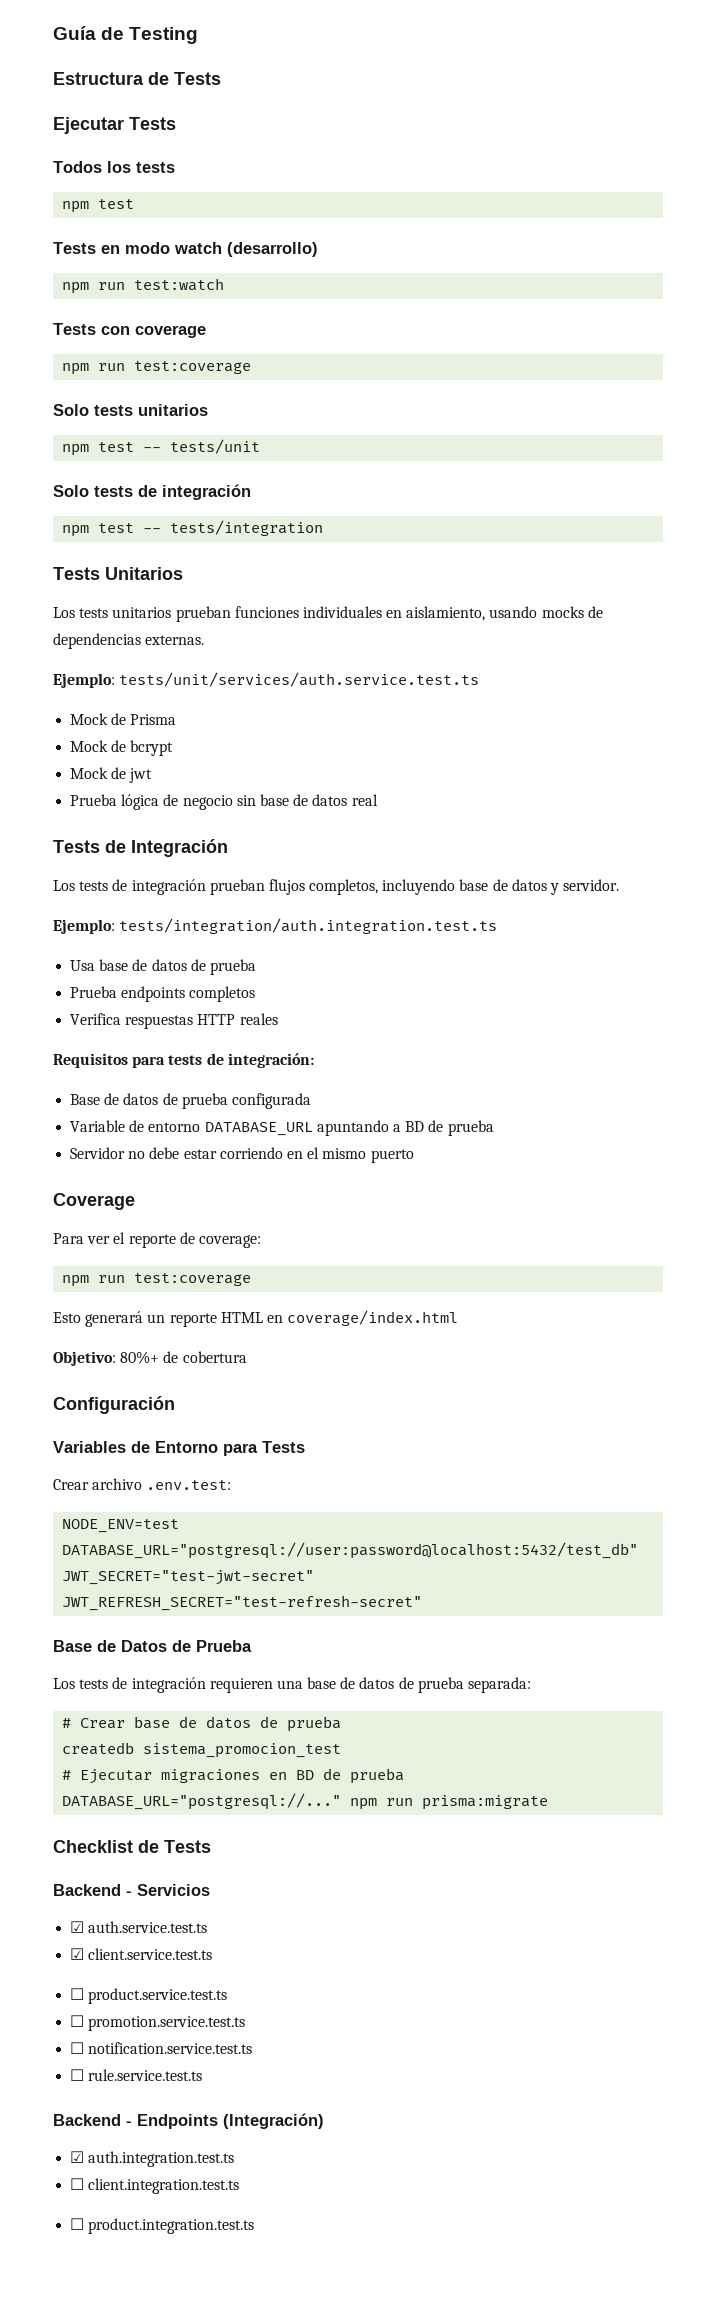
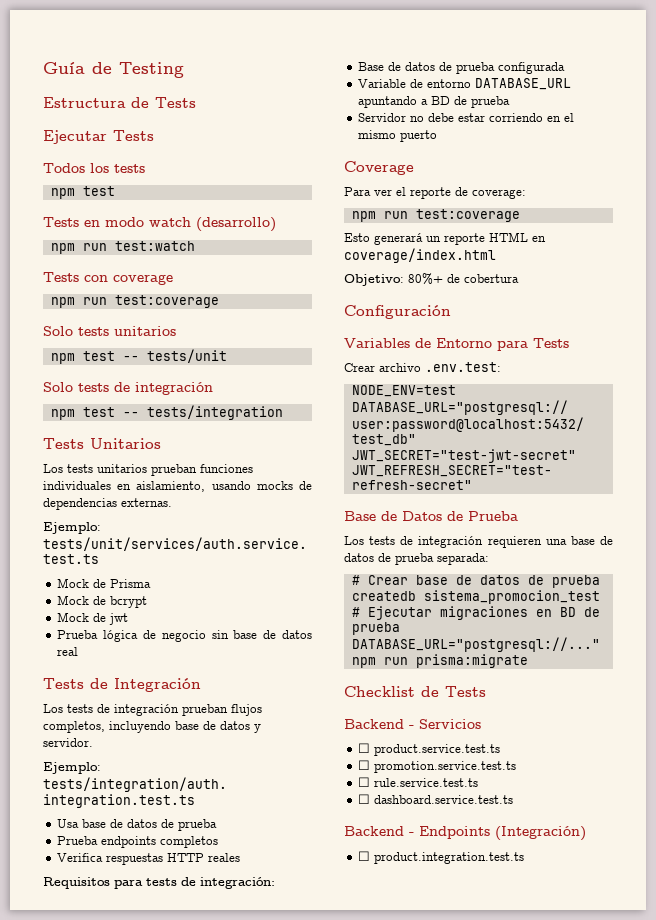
- ☑ auth.service.test.ts
- ☑ client.service.test.ts
- ☐ notification.service.test.ts
  ☐ rule.service.test.ts
+ ☐ dashboard.service.test.ts
- ☑ auth.integration.test.ts
- ☐ client.integration.test.ts

